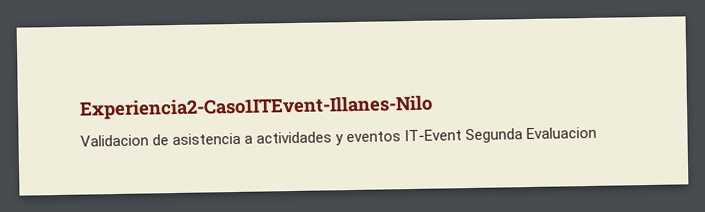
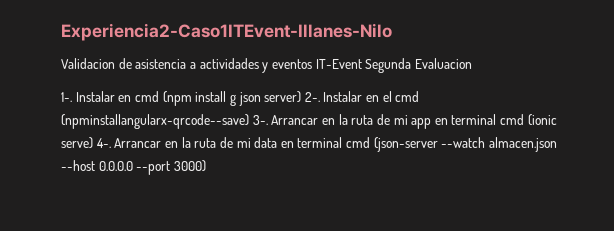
+ 1-. Instalar en cmd (npm install g json server) 2-. Instalar en el cmd (npminstallangularx-qrcode--save) 3-. Arrancar en la ruta de mi app en terminal cmd (ionic serve) 4-. Arrancar en la ruta de mi data en terminal cmd (json-server --watch almacen.json --host 0.0.0.0 --port 3000)

